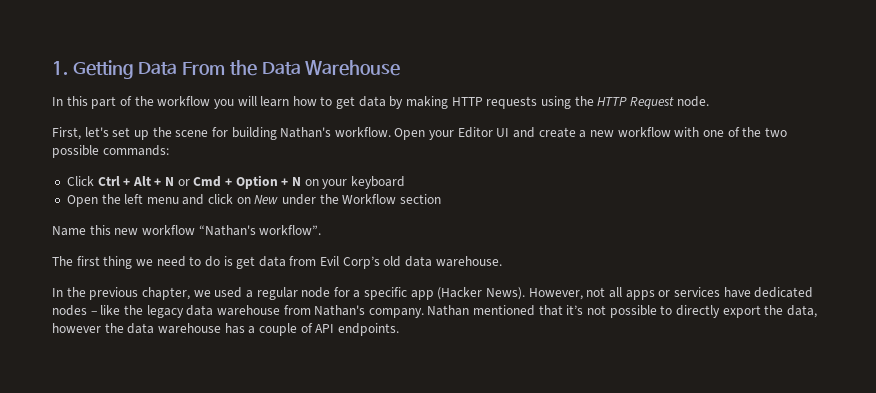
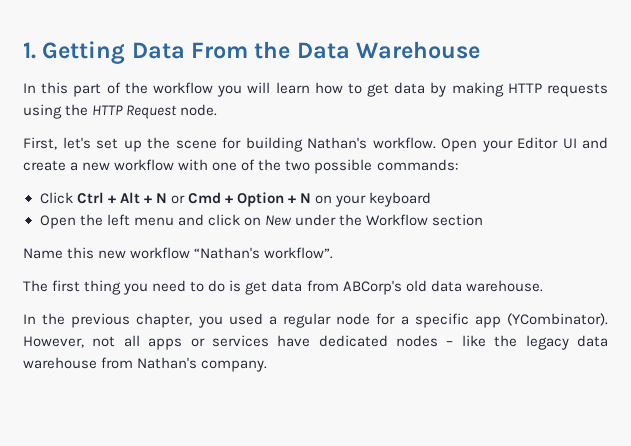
- The first thing we need to do is get data from Evil Corp’s old data warehouse.
+ The first thing you need to do is get data from ABCorp's old data warehouse.
- In the previous chapter, we used a regular node for a specific app (Hacker News).
+ In the previous chapter, you used a regular node for a specific app (YCombinator).
- Nathan mentioned that it’s not possible to directly export the data, however the data warehouse has a couple of API endpoints.

